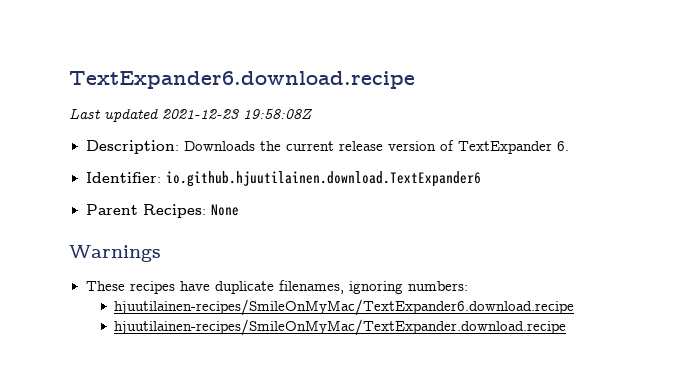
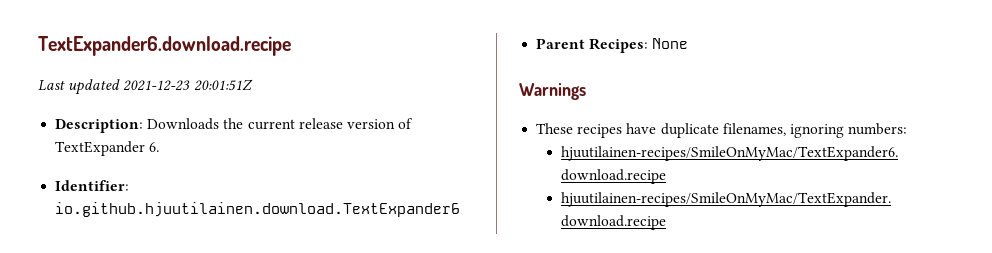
- Last updated 2021-12-23 19:58:08Z
+ Last updated 2021-12-23 20:01:51Z

